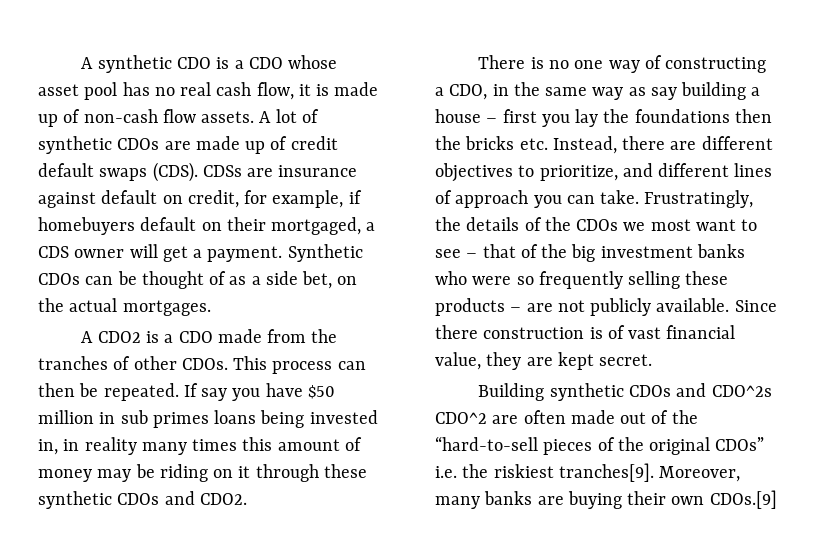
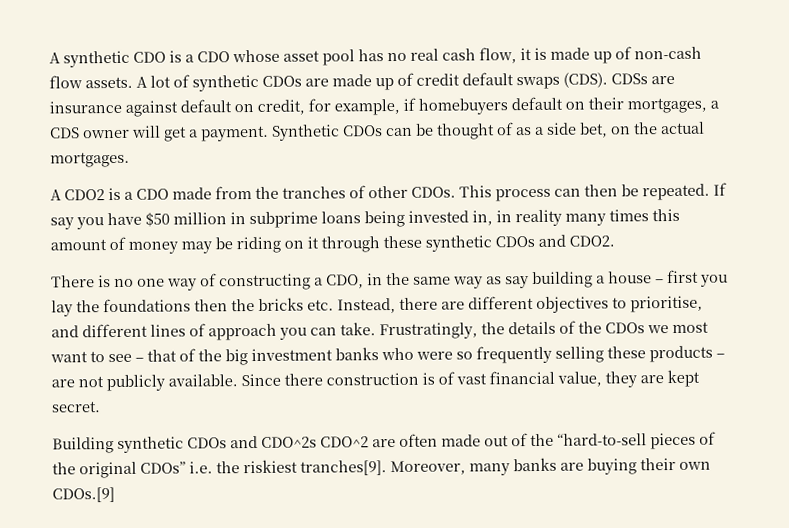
- CDSs are insurance against default on credit, for example, if homebuyers default on their mortgaged, a CDS owner will get a payment.
+ CDSs are insurance against default on credit, for example, if homebuyers default on their mortgages, a CDS owner will get a payment.
- If say you have $50 million in sub primes loans being invested in, in reality many times this amount of money may be riding on it through these synthetic CDOs and CDO2.
+ If say you have $50 million in subprime loans being invested in, in reality many times this amount of money may be riding on it through these synthetic CDOs and CDO2.
- There is no one way of constructing a CDO, in the same way as say building a house – first you lay the foundations then the bricks etc. Instead, there are different objectives to prioritize, and different lines of approach you can take.
+ There is no one way of constructing a CDO, in the same way as say building a house – first you lay the foundations then the bricks etc. Instead, there are different objectives to prioritise, and different lines of approach you can take.

